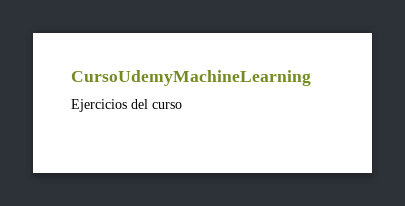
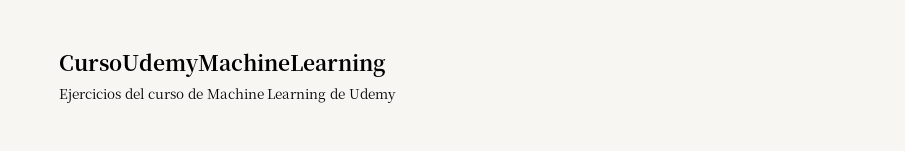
- Ejercicios del curso
+ Ejercicios del curso de Machine Learning de Udemy

